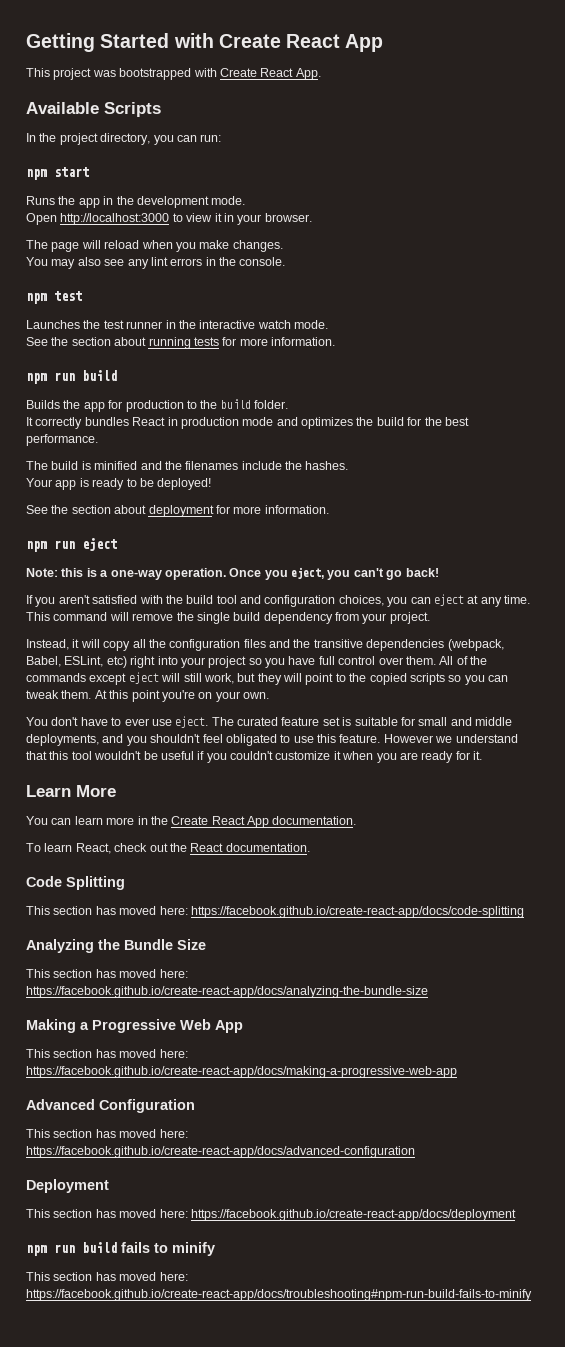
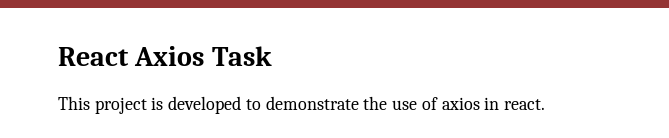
- Getting Started with Create React App
- This project was bootstrapped with Create React App.
- Available Scripts
- In the project directory, you can run:
- npm start
- Runs the app in the development mode.
- Open http://localhost:3000 to view it in your browser.
- The page will reload when you make changes.
- You may also see any lint errors in the console.
- npm test
- Launches the test runner in the interactive watch mode.
- See the section about running tests for more information.
- npm run build
- Builds the app for production to the build folder.
- It correctly bundles React in production mode and optimizes the build for the best performance.
- The build is minified and the filenames include the hashes.
- Your app is ready to be deployed!
- See the section about deployment for more information.
- npm run eject
- Note: this is a one-way operation. Once you eject, you can't go back!
- If you aren't satisfied with the build tool and configuration choices, you can eject at any time. This command will remove the single build dependency from your project.
- Instead, it will copy all the configuration files and the transitive dependencies (webpack, Babel, ESLint, etc) right into your project so you have full control over them. All of the commands except eject will still work, but they will point to the copied scripts so you can tweak them. At this point you're on your own.
- You don't have to ever use eject. The curated feature set is suitable for small and middle deployments, and you shouldn't feel obligated to use this feature. However we understand that this tool wouldn't be useful if you couldn't customize it when you are ready for it.
- Learn More
- You can learn more in the Create React App documentation.
- To learn React, check out the React documentation.
- Code Splitting
- This section has moved here: https://facebook.github.io/create-react-app/docs/code-splitting
- Analyzing the Bundle Size
- This section has moved here: https://facebook.github.io/create-react-app/docs/analyzing-the-bundle-size
- Making a Progressive Web App
- This section has moved here: https://facebook.github.io/create-react-app/docs/making-a-progressive-web-app
- Advanced Configuration
- This section has moved here: https://facebook.github.io/create-react-app/docs/advanced-configuration
- Deployment
- This section has moved here: https://facebook.github.io/create-react-app/docs/deployment
- npm run build fails to minify
- This section has moved here: https://facebook.github.io/create-react-app/docs/troubleshooting#npm-run-build-fails-to-minify
+ React Axios Task
+ This project is developed to demonstrate the use of axios in react.

